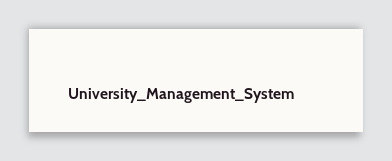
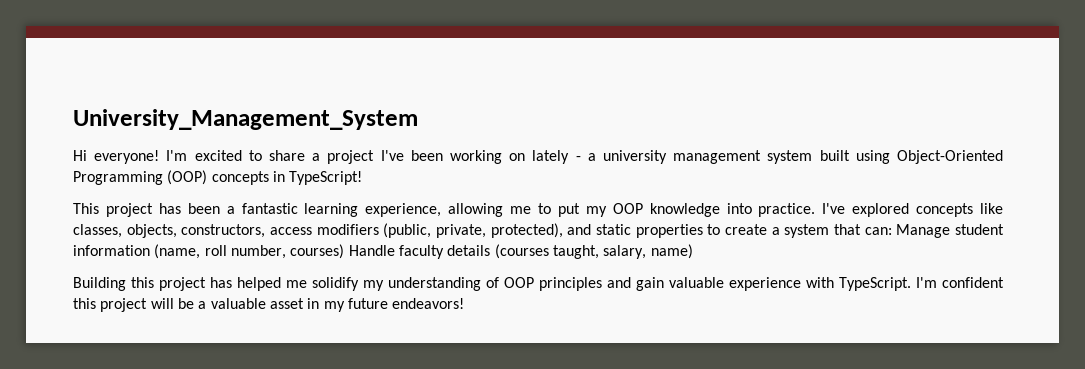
+ Hi everyone! I'm excited to share a project I've been working on lately - a university management system built using Object-Oriented Programming (OOP) concepts in TypeScript!
+ This project has been a fantastic learning experience, allowing me to put my OOP knowledge into practice. I've explored concepts like classes, objects, constructors, access modifiers (public, private, protected), and static properties to create a system that can: Manage student information (name, roll number, courses) Handle faculty details (courses taught, salary, name)
+ Building this project has helped me solidify my understanding of OOP principles and gain valuable experience with TypeScript. I'm confident this project will be a valuable asset in my future endeavors!

